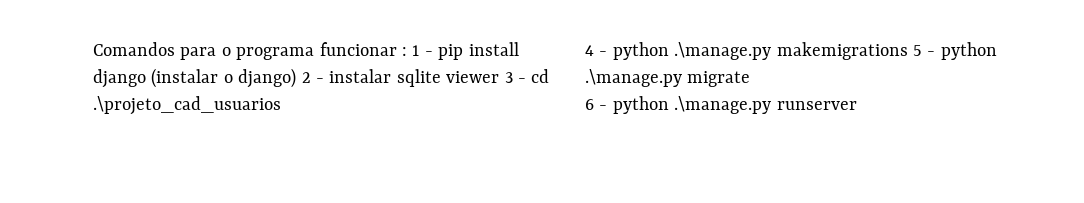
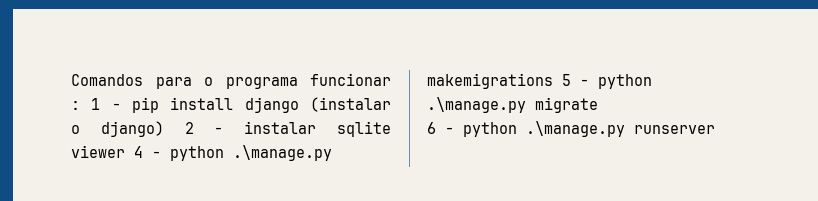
- Comandos para o programa funcionar : 1 - pip install django (instalar o django) 2 - instalar sqlite viewer 3 - cd .\projeto_cad_usuarios
- 4 - python .\manage.py makemigrations 5 - python .\manage.py migrate
+ Comandos para o programa funcionar : 1 - pip install django (instalar o django) 2 - instalar sqlite viewer 4 - python .\manage.py makemigrations 5 - python .\manage.py migrate

